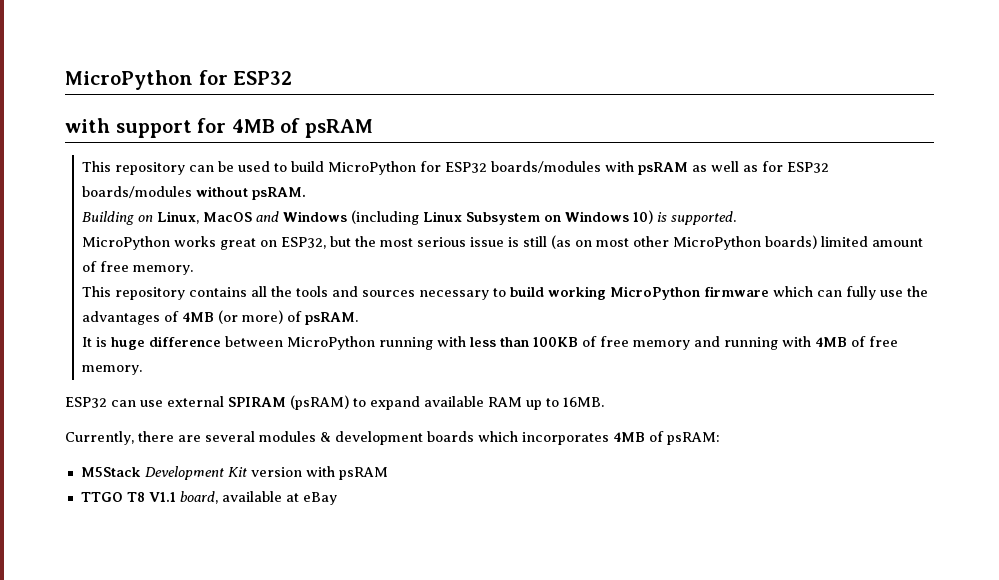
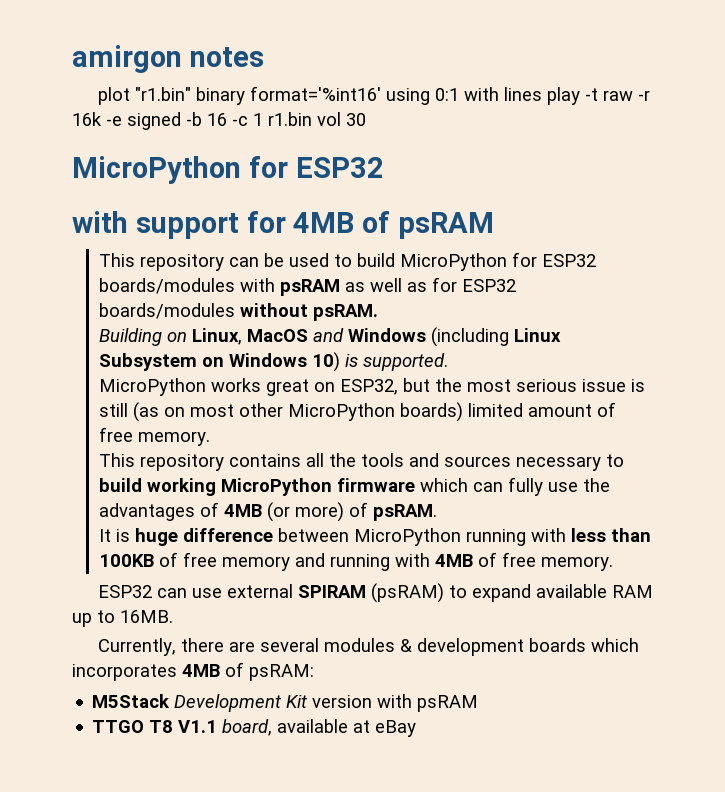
+ amirgon notes
+ plot "r1.bin" binary format='%int16' using 0:1 with lines play -t raw -r 16k -e signed -b 16 -c 1 r1.bin vol 30

